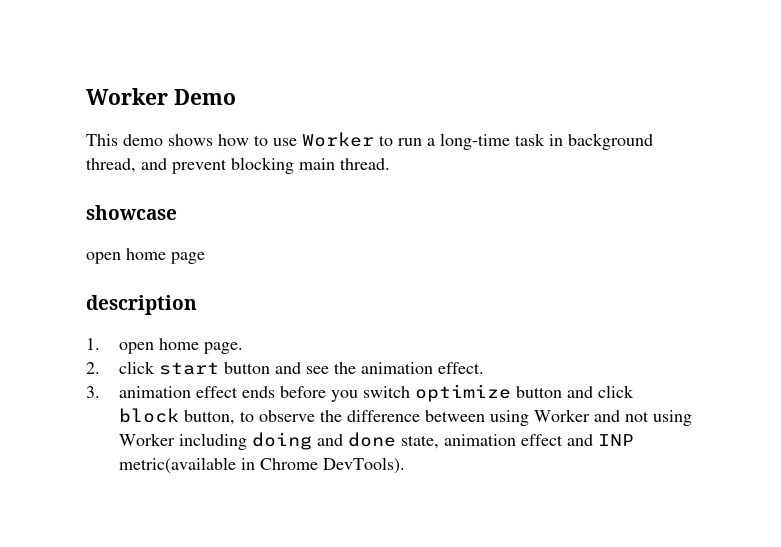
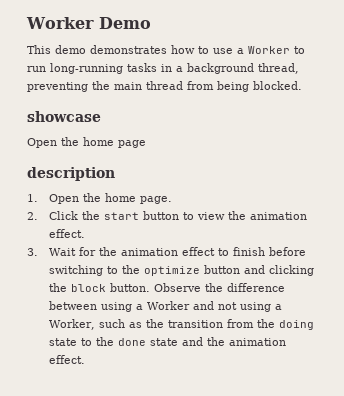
- This demo shows how to use Worker to run a long-time task in background thread, and prevent blocking main thread.
+ This demo demonstrates how to use a Worker to run long-running tasks in a background thread, preventing the main thread from being blocked.
- open home page
+ Open the home page
- 1. open home page.
+ 1. Open the home page.
- 2. click start button and see the animation effect.
- 3. animation effect ends before you switch optimize button and click block button, to observe the difference between using Worker and not using Worker including doing and done state, animation effect and INP metric(available in Chrome DevTools).
+ 2. Click the start button to view the animation effect.
+ 3. Wait for the animation effect to finish before switching to the optimize button and clicking the block button. Observe the difference between using a Worker and not using a Worker, such as the transition from the doing state to the done state and the animation effect.

